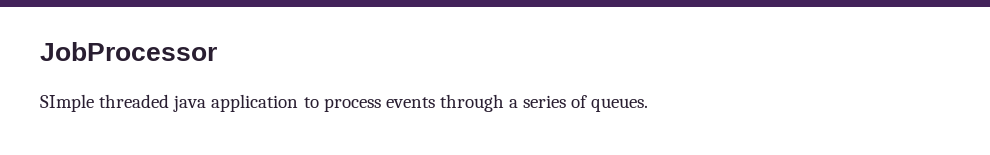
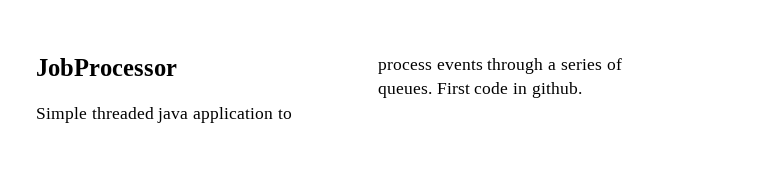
- SImple threaded java application to process events through a series of queues.
+ Simple threaded java application to process events through a series of queues.
+ First code in github.

